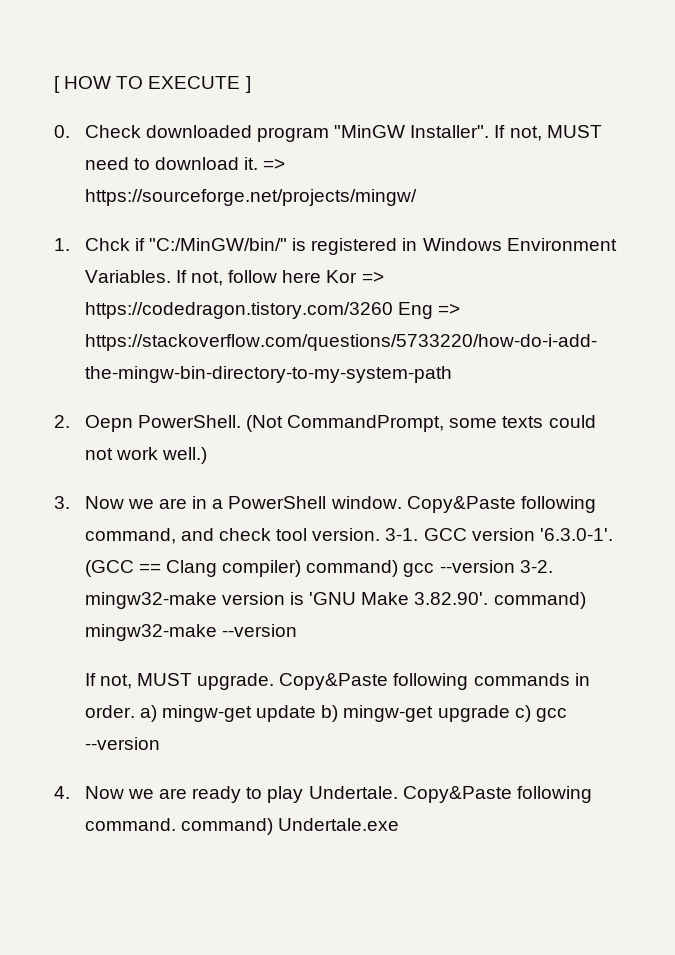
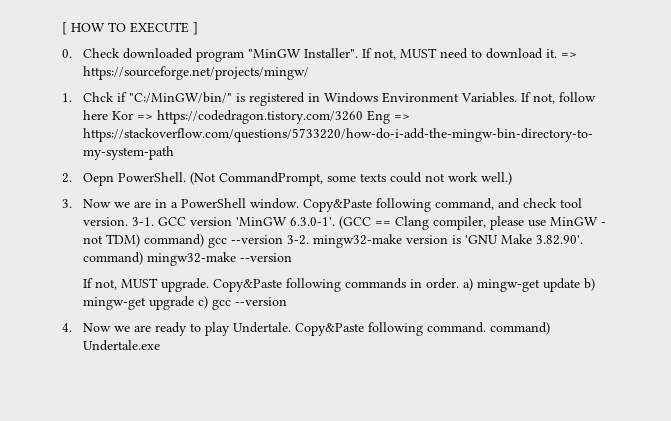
- GCC version '6.3.0-1'. (GCC == Clang compiler) command) gcc --version 3-2. mingw32-make version is 'GNU Make 3.82.90'. command) mingw32-make --version
+ GCC version 'MinGW 6.3.0-1'. (GCC == Clang compiler, please use MinGW - not TDM) command) gcc --version 3-2. mingw32-make version is 'GNU Make 3.82.90'. command) mingw32-make --version

